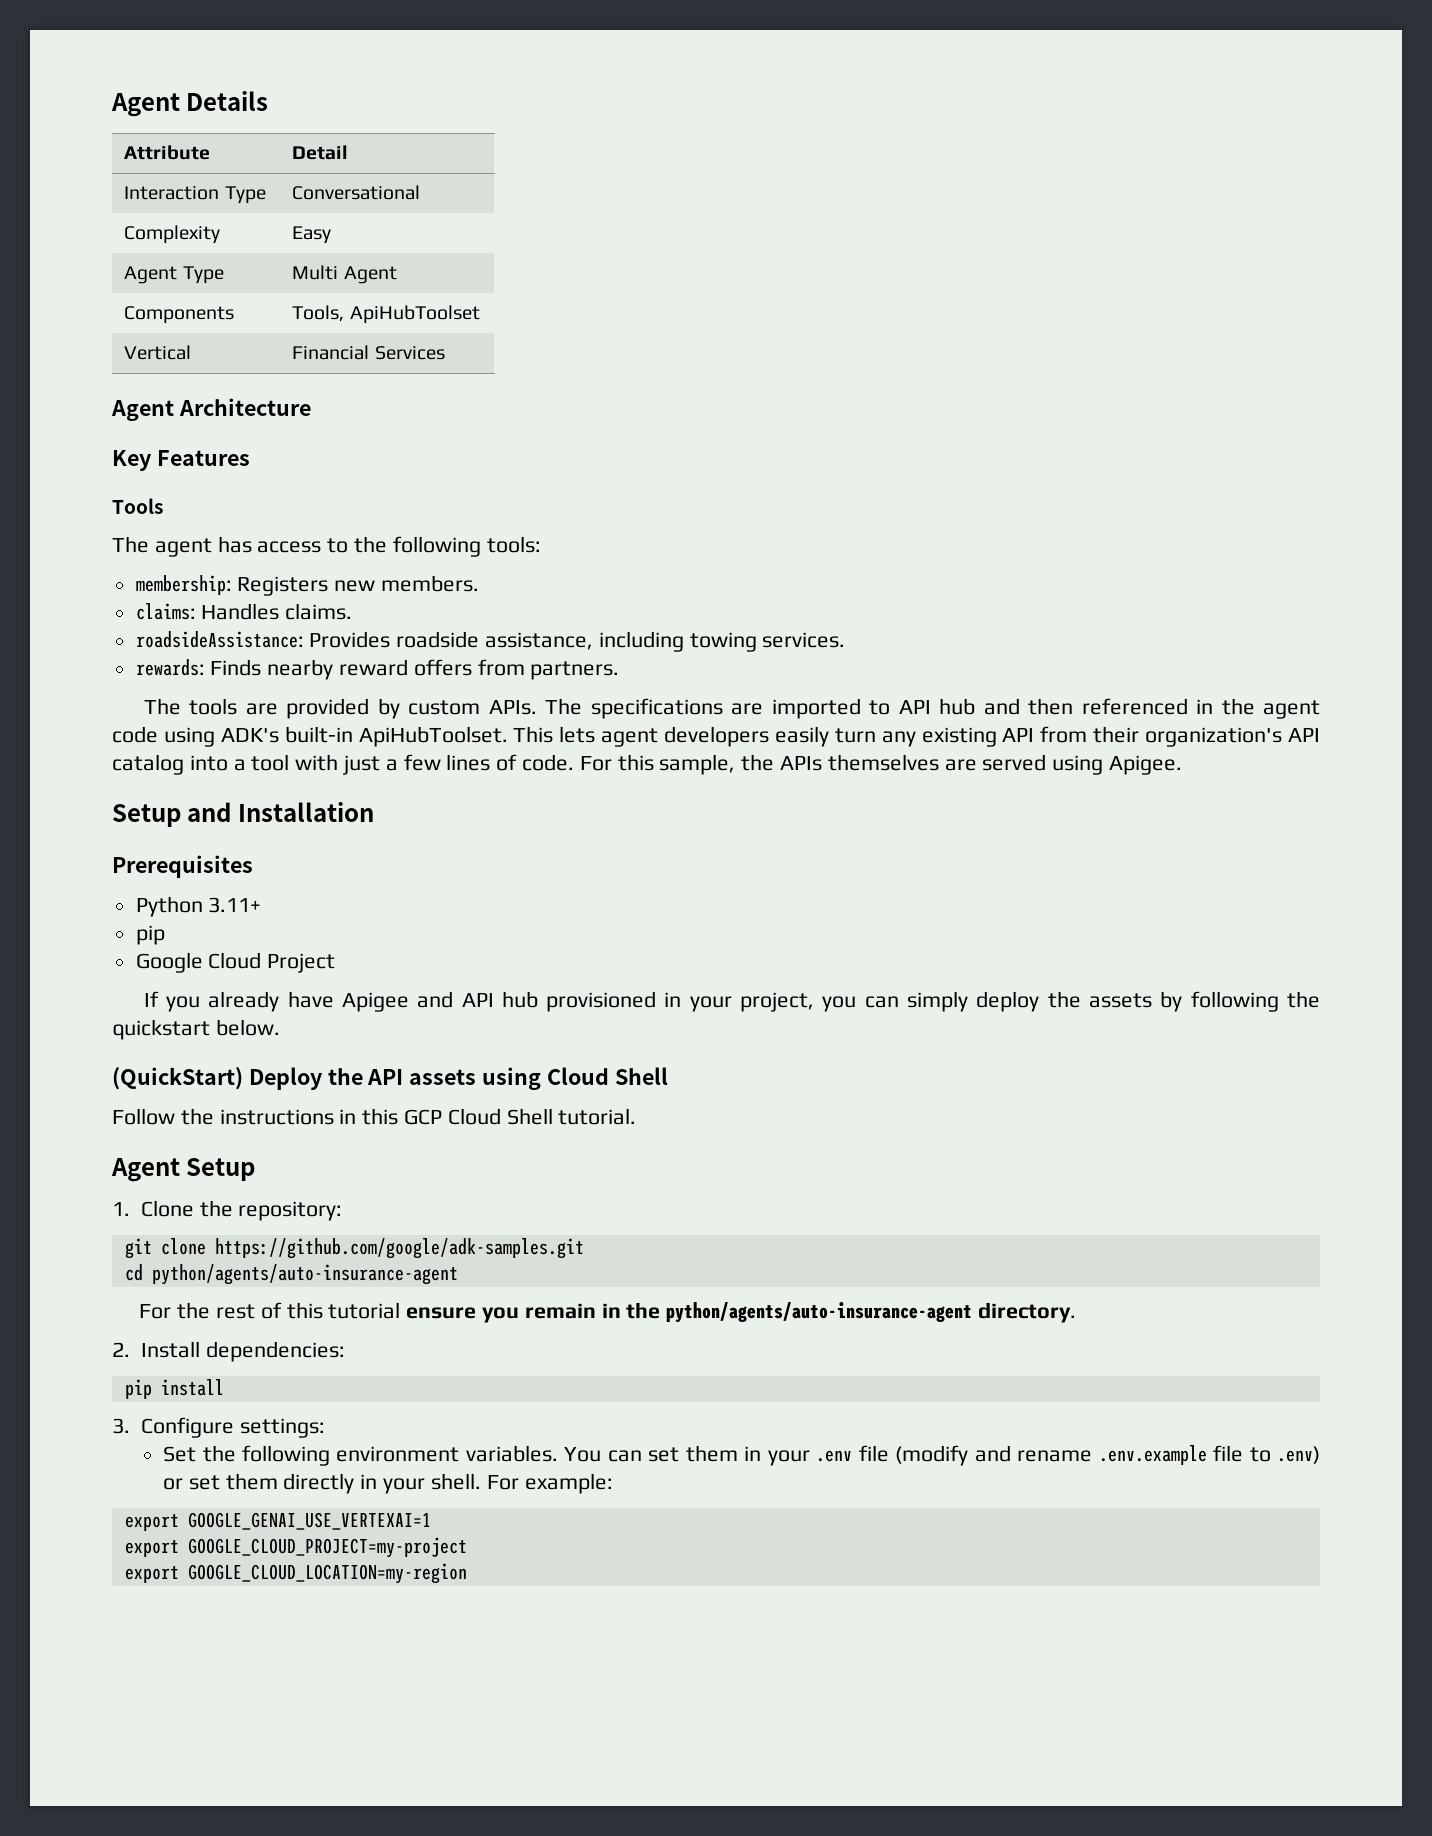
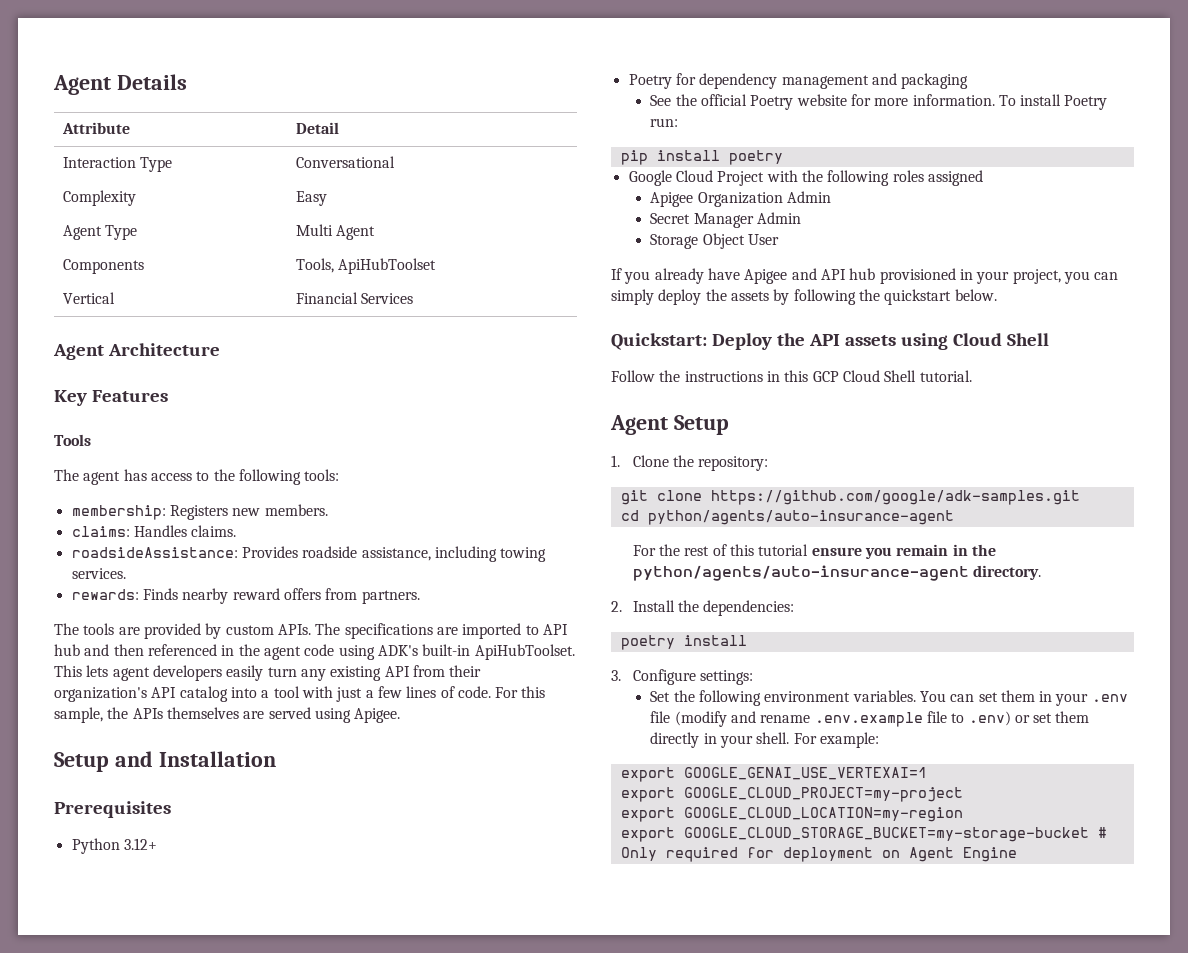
- Python 3.11+
- pip
+ Python 3.12+
+ Poetry for dependency management and packaging
+ See the official Poetry website for more information. To install Poetry run:
+ pip install poetry
- Google Cloud Project
+ Google Cloud Project with the following roles assigned
+ Apigee Organization Admin
+ Secret Manager Admin
+ Storage Object User
- (QuickStart) Deploy the API assets using Cloud Shell
+ Quickstart: Deploy the API assets using Cloud Shell
- 2. Install dependencies:
+ 2. Install the dependencies:
- pip install
+ poetry install
+ export GOOGLE_CLOUD_STORAGE_BUCKET=my-storage-bucket # Only required for deployment on Agent Engine

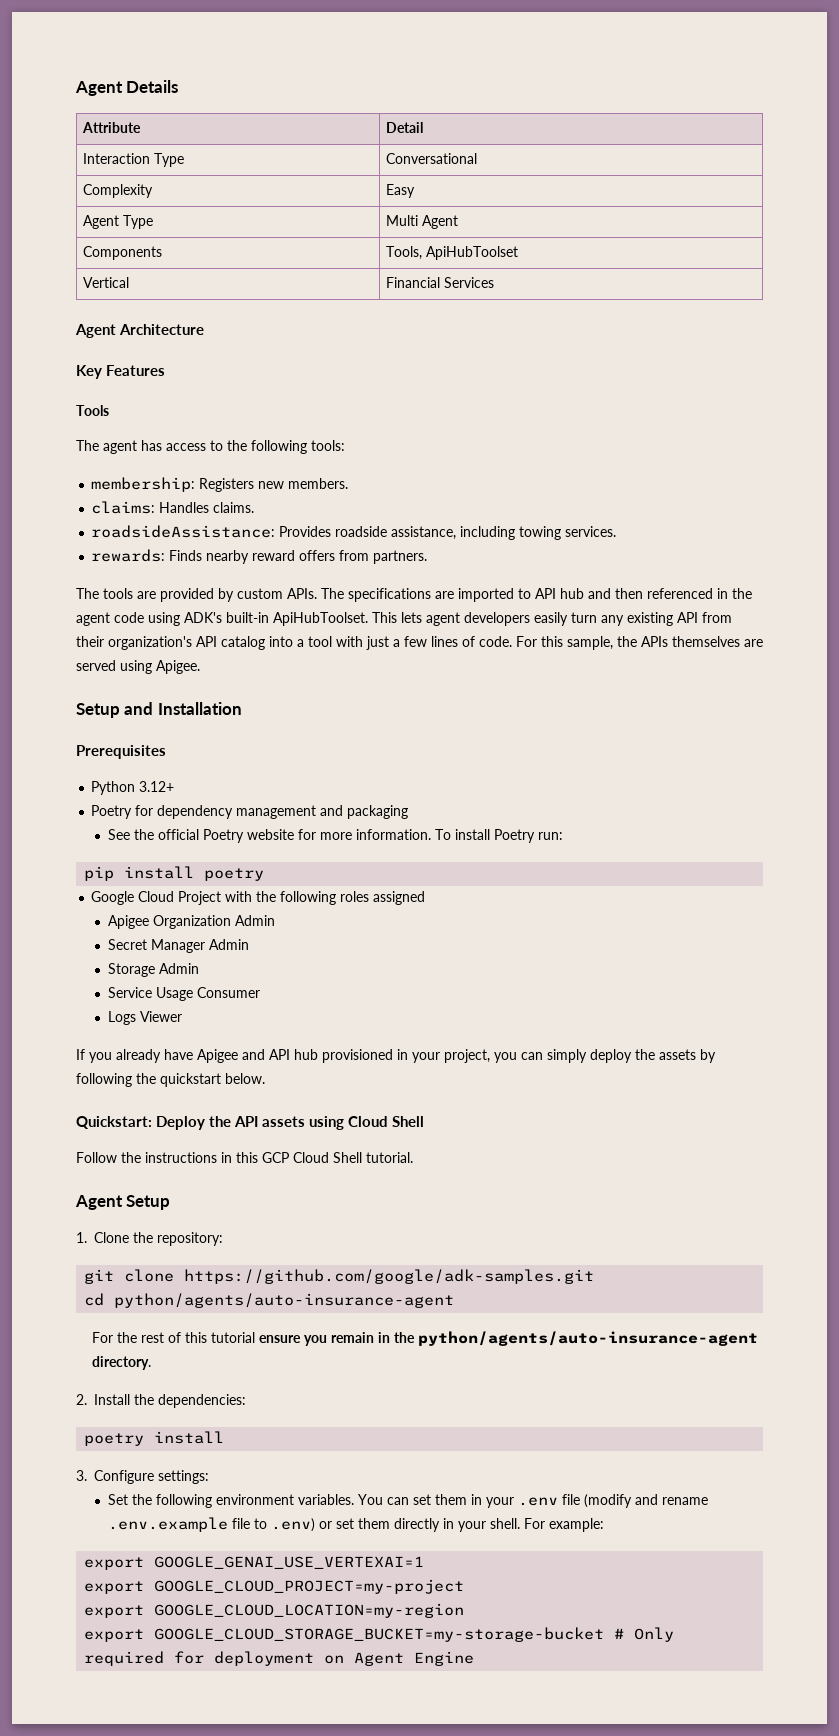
- Storage Object User
+ Storage Admin
+ Service Usage Consumer
+ Logs Viewer

